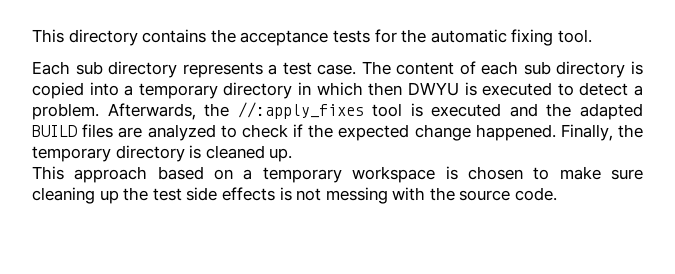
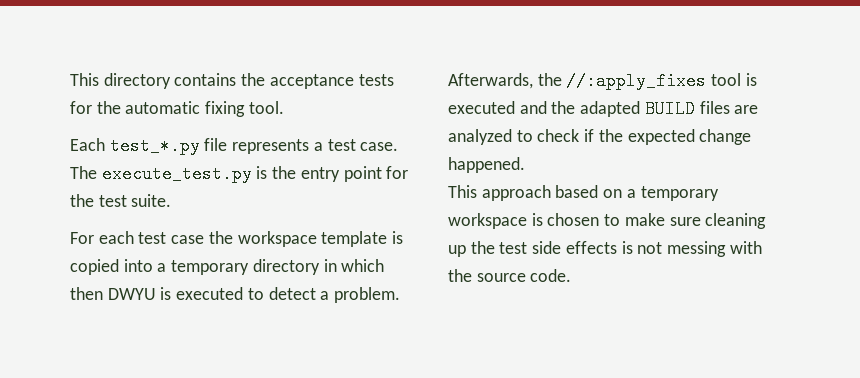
- Each sub directory represents a test case.
+ Each test_*.py file represents a test case.
- The content of each sub directory is copied into a temporary directory in which then DWYU is executed to detect a problem.
+ The execute_test.py is the entry point for the test suite.
+ For each test case the workspace template is copied into a temporary directory in which then DWYU is executed to detect a problem.
- Finally, the temporary directory is cleaned up.

